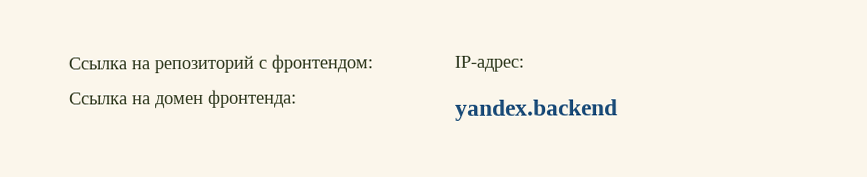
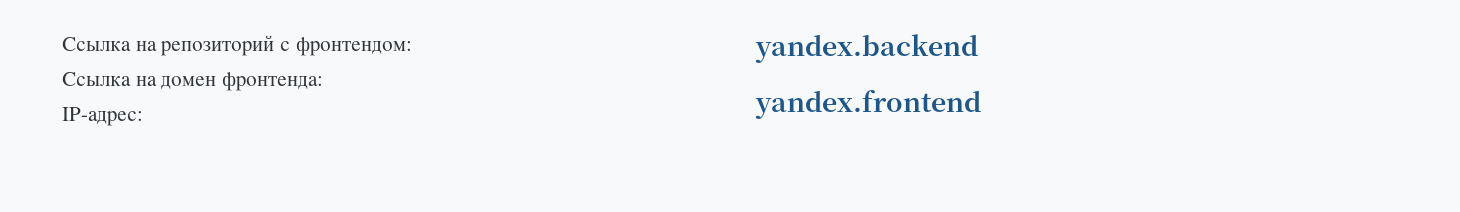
+ yandex.frontend

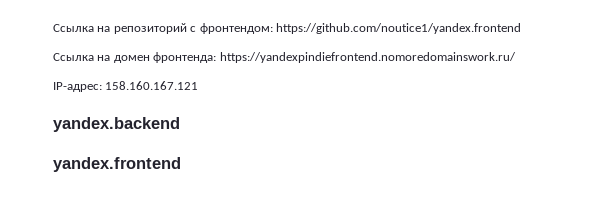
- Ссылка на репозиторий с фронтендом:
+ Ссылка на репозиторий с фронтендом: https://github.com/noutice1/yandex.frontend
- Ссылка на домен фронтенда:
+ Ссылка на домен фронтенда: https://yandexpindiefrontend.nomoredomainswork.ru/
- IP-адрес:
+ IP-адрес: 158.160.167.121

